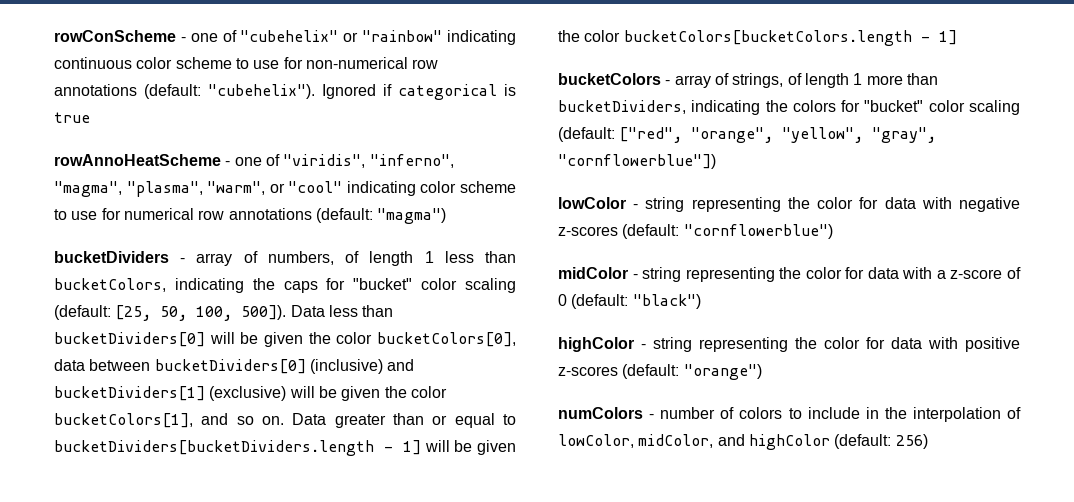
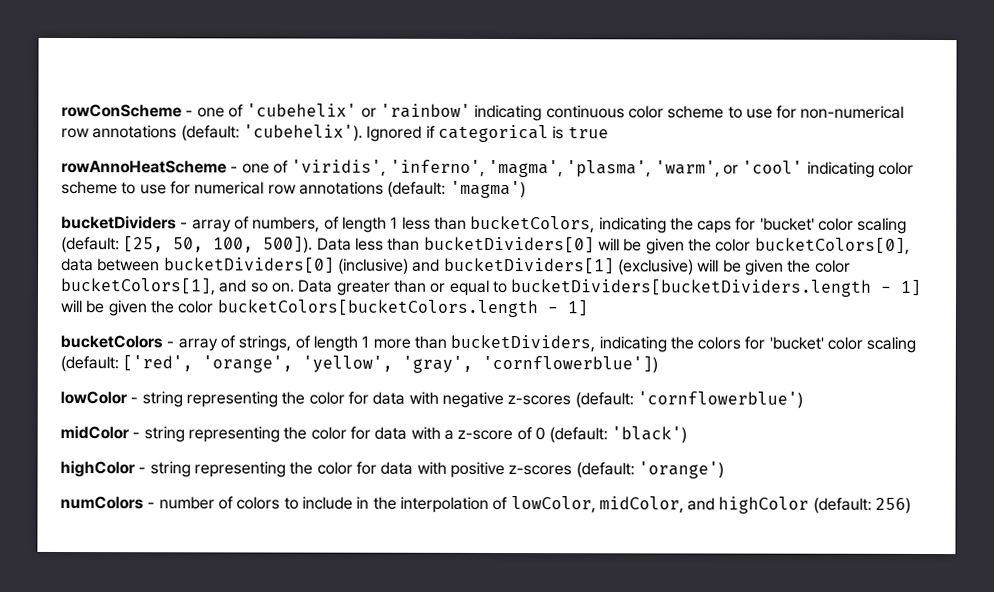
- rowConScheme - one of "cubehelix" or "rainbow" indicating continuous color scheme to use for non-numerical row annotations (default: "cubehelix").
+ rowConScheme - one of 'cubehelix' or 'rainbow' indicating continuous color scheme to use for non-numerical row annotations (default: 'cubehelix').
- rowAnnoHeatScheme - one of "viridis", "inferno", "magma", "plasma", "warm", or "cool" indicating color scheme to use for numerical row annotations (default: "magma")
+ rowAnnoHeatScheme - one of 'viridis', 'inferno', 'magma', 'plasma', 'warm', or 'cool' indicating color scheme to use for numerical row annotations (default: 'magma')
- bucketDividers - array of numbers, of length 1 less than bucketColors, indicating the caps for "bucket" color scaling (default: [25, 50, 100, 500]).
+ bucketDividers - array of numbers, of length 1 less than bucketColors, indicating the caps for 'bucket' color scaling (default: [25, 50, 100, 500]).
- bucketColors - array of strings, of length 1 more than bucketDividers, indicating the colors for "bucket" color scaling (default: ["red", "orange", "yellow", "gray", "cornflowerblue"])
+ bucketColors - array of strings, of length 1 more than bucketDividers, indicating the colors for 'bucket' color scaling (default: ['red', 'orange', 'yellow', 'gray', 'cornflowerblue'])
- lowColor - string representing the color for data with negative z-scores (default: "cornflowerblue")
+ lowColor - string representing the color for data with negative z-scores (default: 'cornflowerblue')
- midColor - string representing the color for data with a z-score of 0 (default: "black")
+ midColor - string representing the color for data with a z-score of 0 (default: 'black')
- highColor - string representing the color for data with positive z-scores (default: "orange")
+ highColor - string representing the color for data with positive z-scores (default: 'orange')

